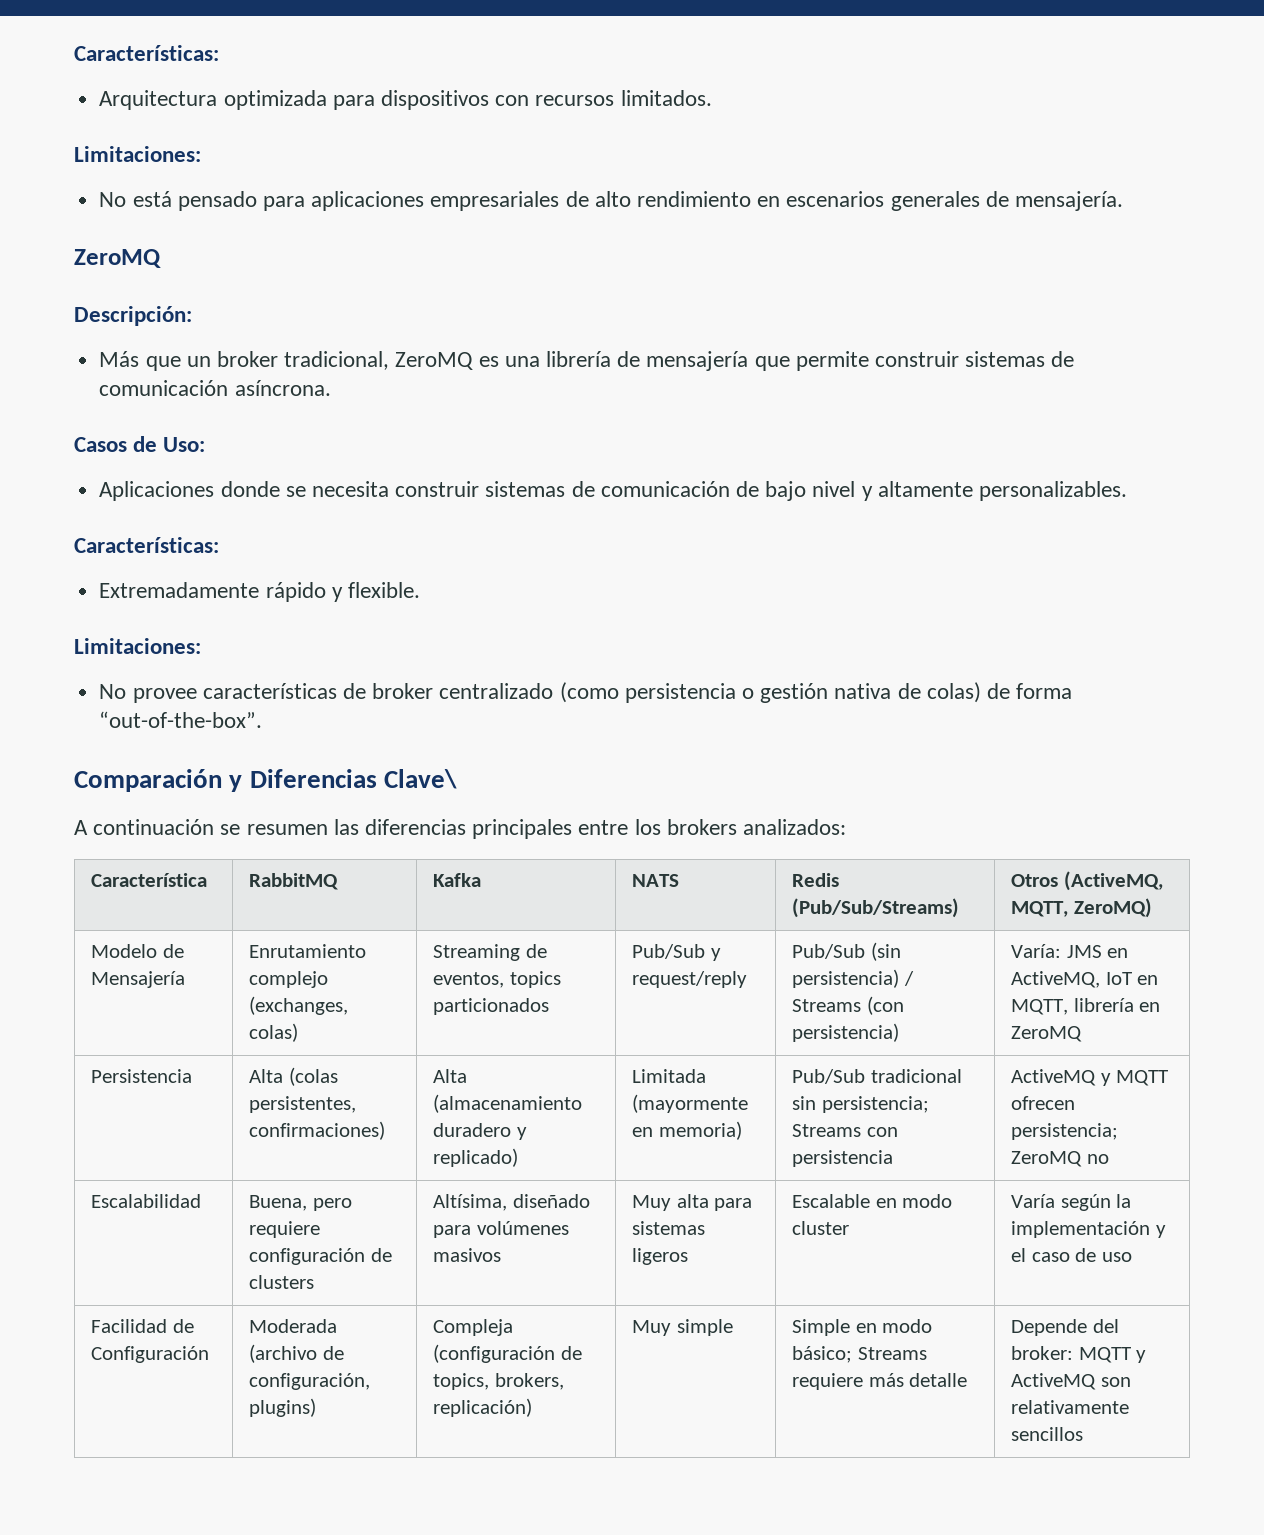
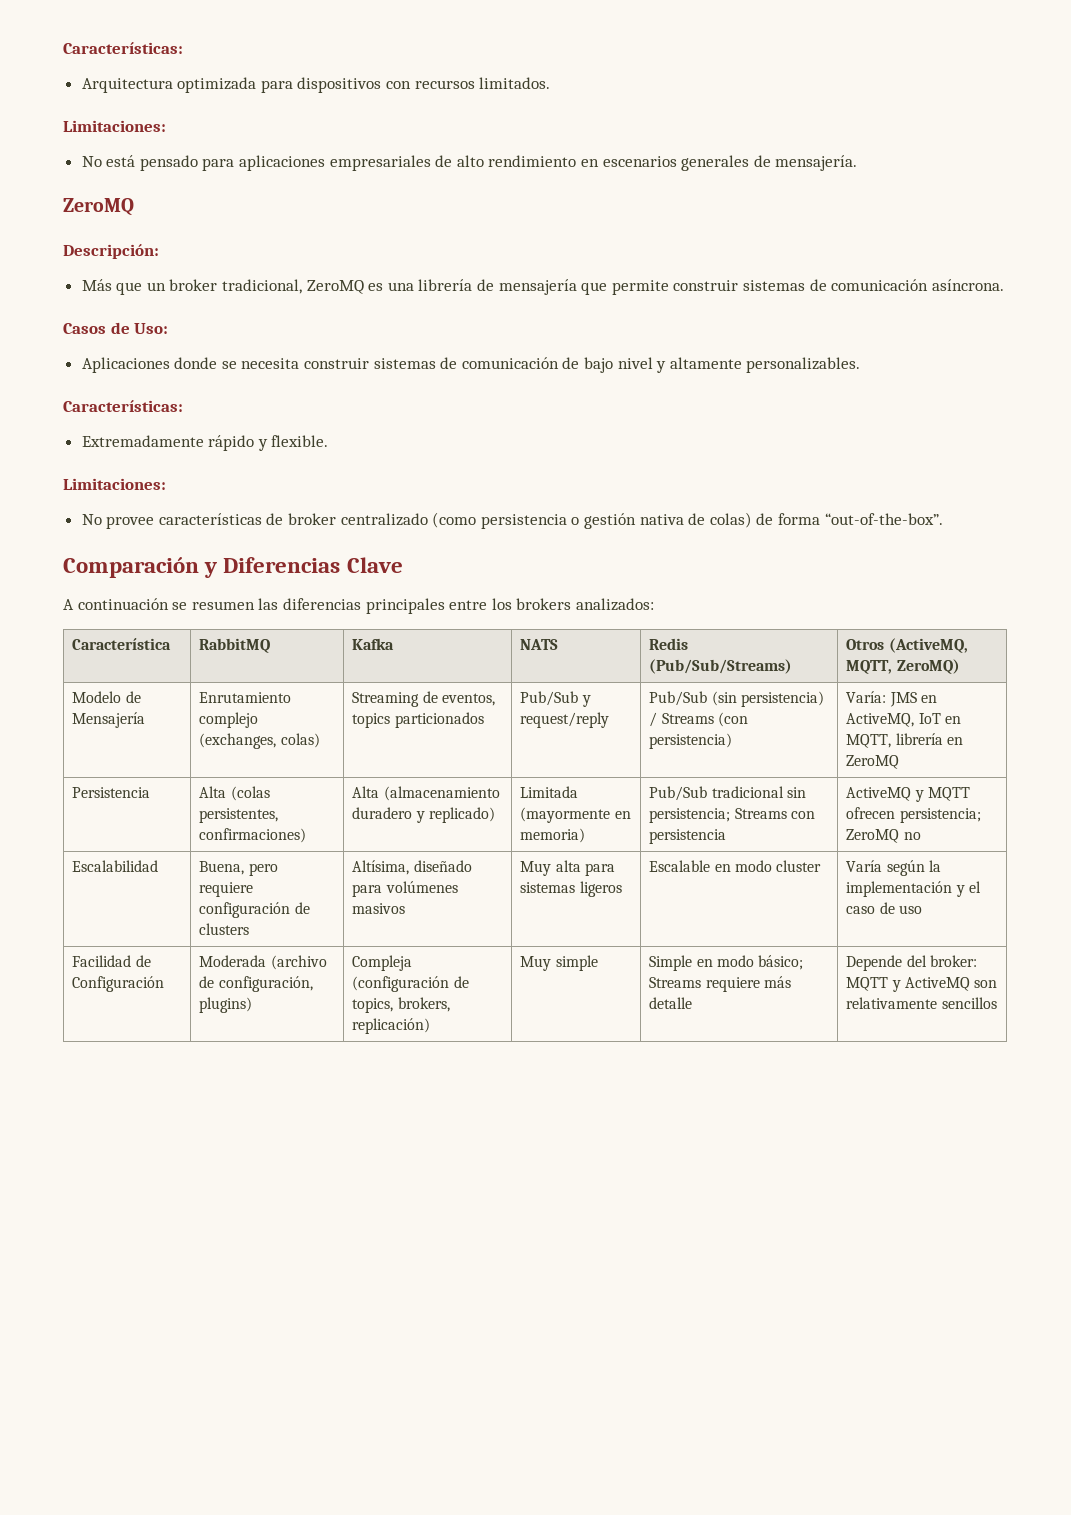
- Comparación y Diferencias Clave\
+ Comparación y Diferencias Clave

